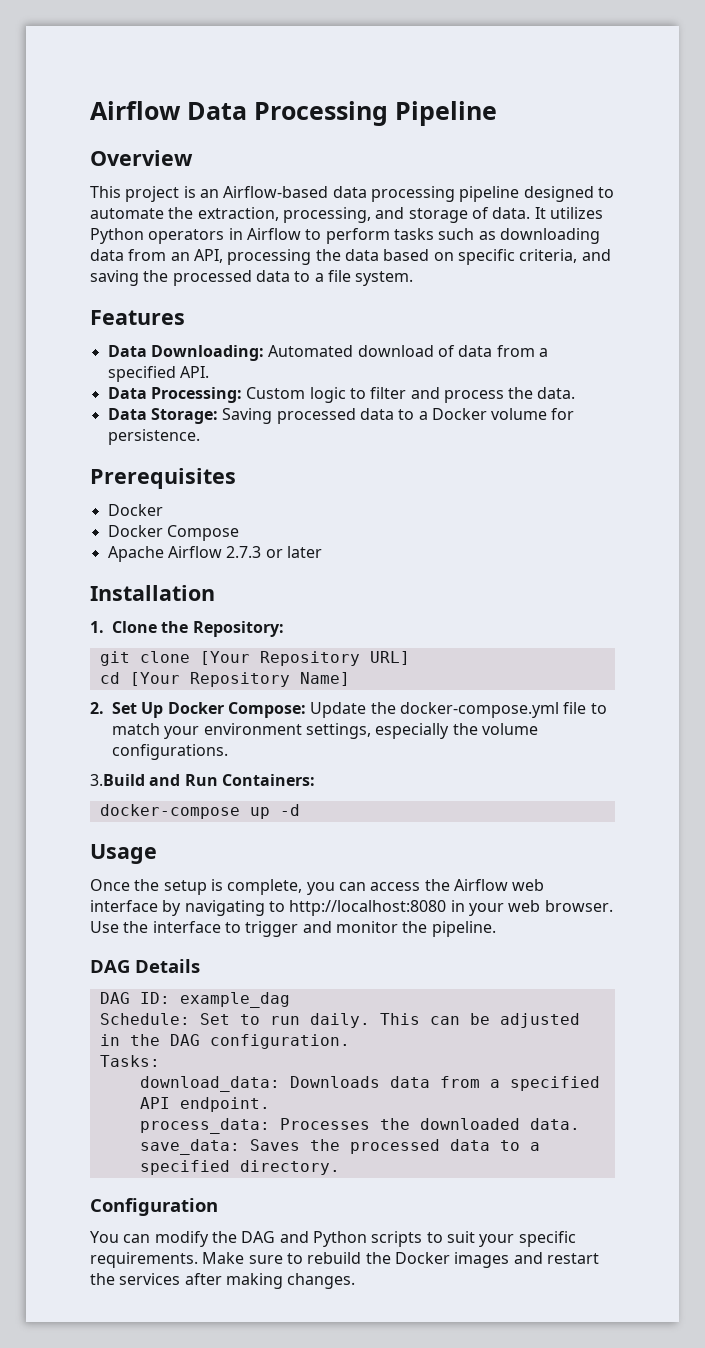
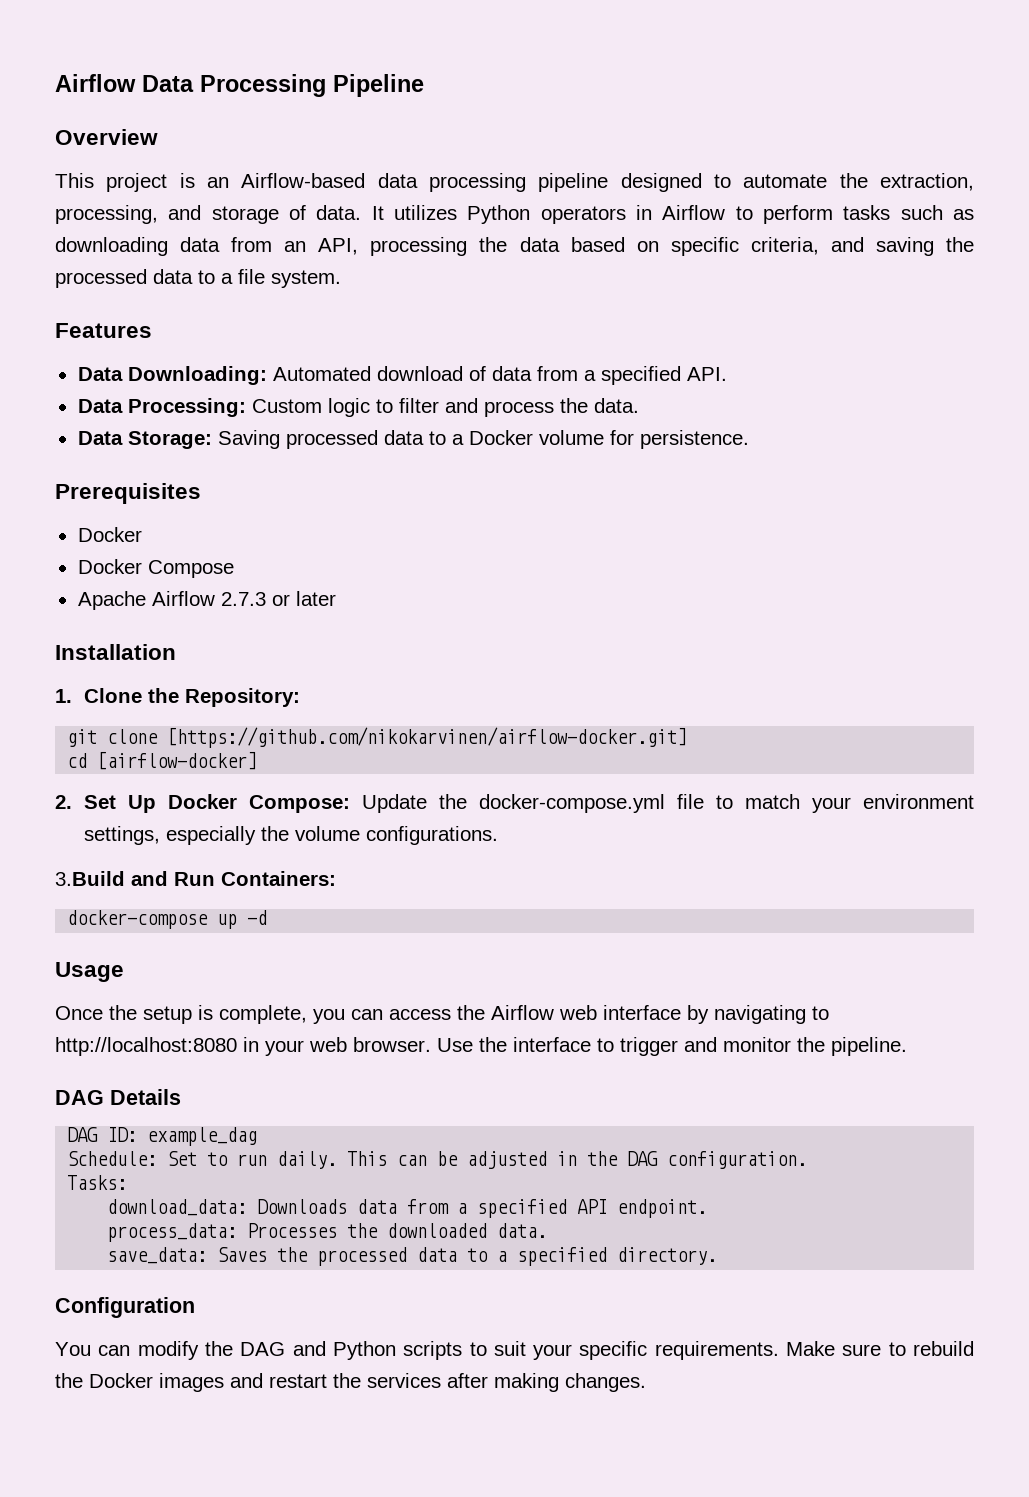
- git clone [Your Repository URL]
- cd [Your Repository Name]
+ git clone [https://github.com/nikokarvinen/airflow-docker.git]
+ cd [airflow-docker]

